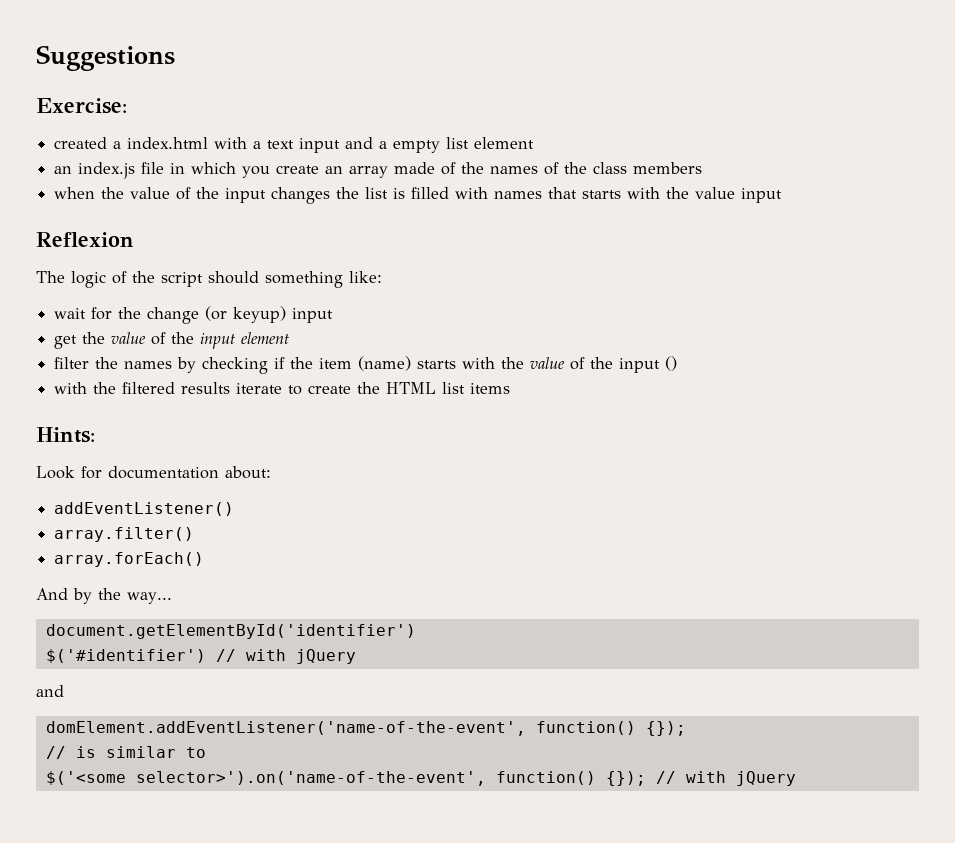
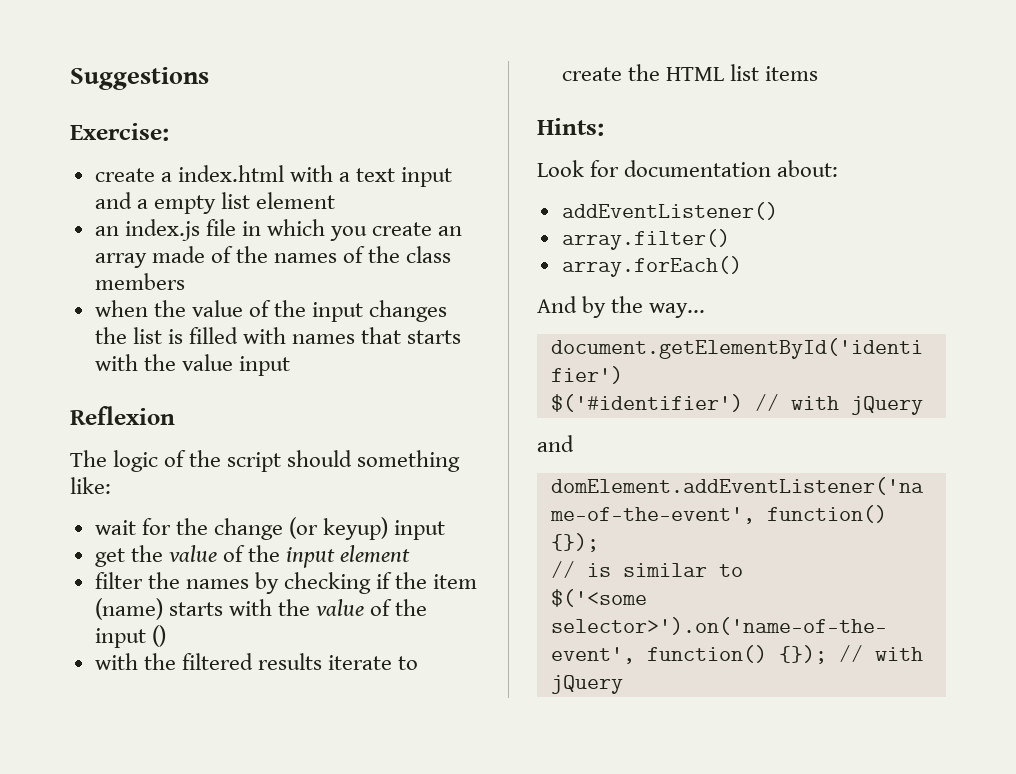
- created a index.html with a text input and a empty list element
+ create a index.html with a text input and a empty list element

